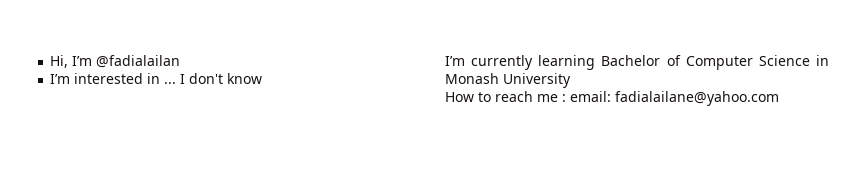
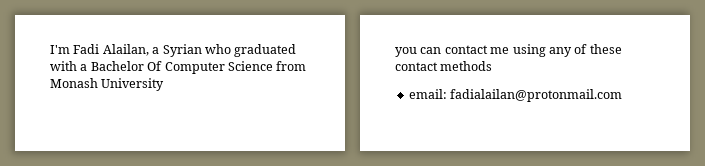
- Hi, I’m @fadialailan
- I’m interested in ... I don't know
- I’m currently learning Bachelor of Computer Science in Monash University
+ I'm Fadi Alailan, a Syrian who graduated with a Bachelor Of Computer Science from Monash University
- How to reach me : email: fadialailane@yahoo.com
+ you can contact me using any of these contact methods
+ email: fadialailan@protonmail.com

